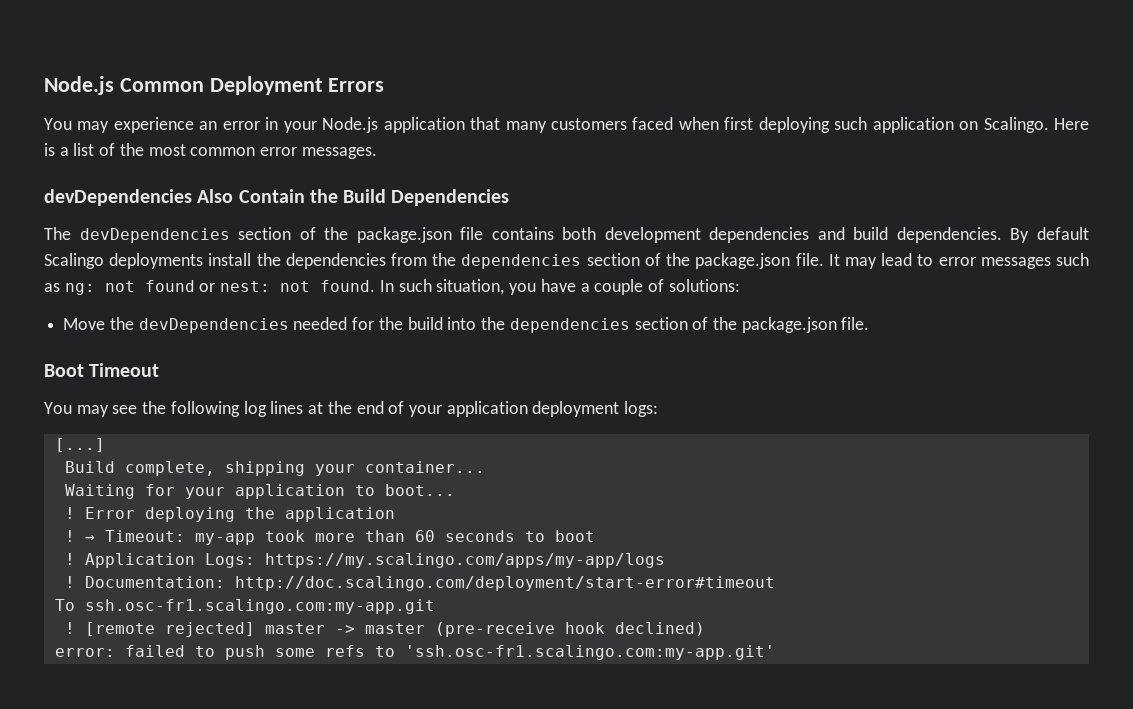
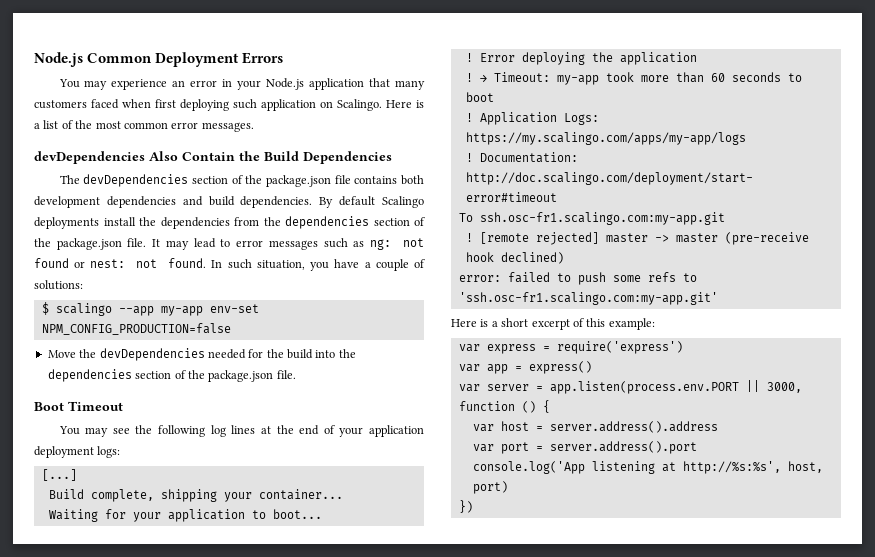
+ $ scalingo --app my-app env-set NPM_CONFIG_PRODUCTION=false
+ Here is a short excerpt of this example:
+ var express = require('express')
+ var app = express()
+ var server = app.listen(process.env.PORT || 3000, function () {
+ var host = server.address().address
+ var port = server.address().port
+ console.log('App listening at http://%s:%s', host, port)
+ })

